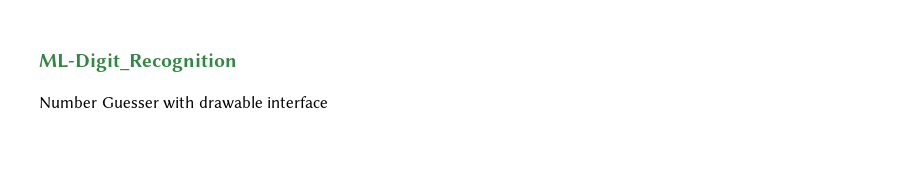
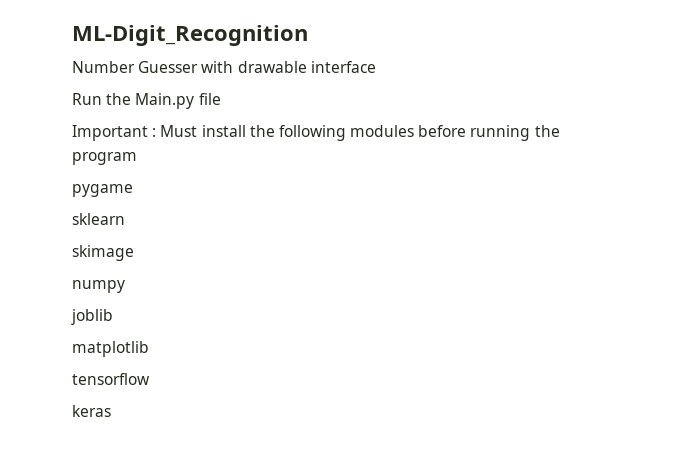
+ Run the Main.py file
+ Important : Must install the following modules before running the program
+ pygame
+ sklearn
+ skimage
+ numpy
+ joblib
+ matplotlib
+ tensorflow
+ keras

